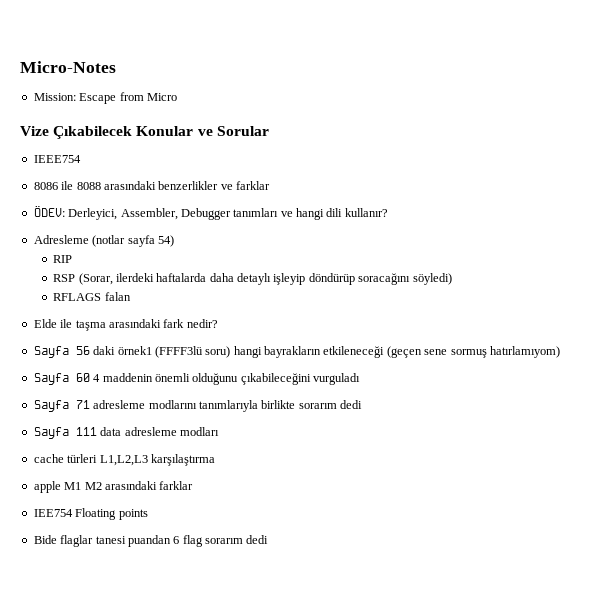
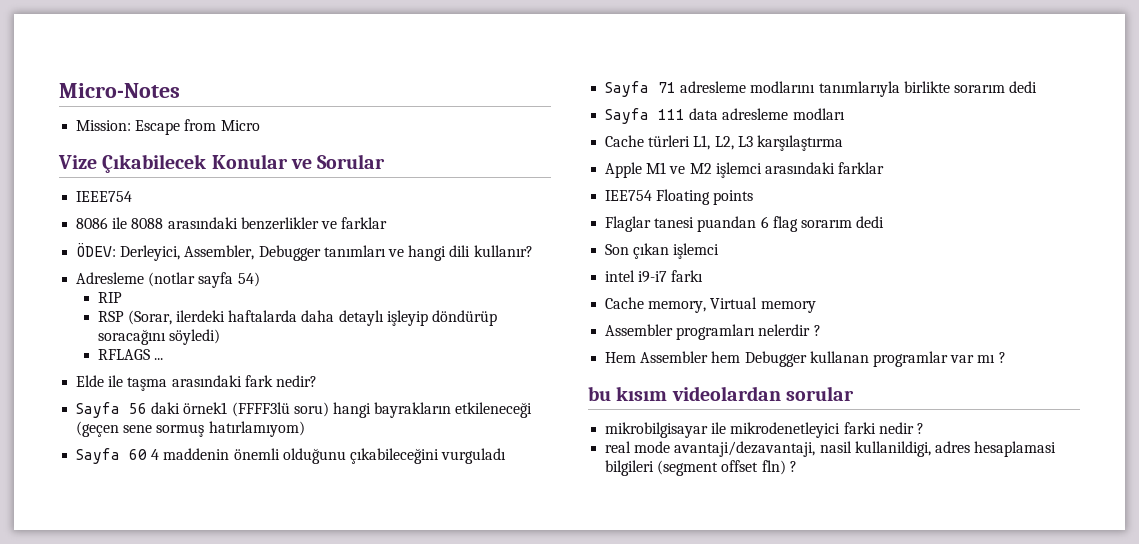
- RFLAGS falan
+ RFLAGS ...
- cache türleri L1,L2,L3 karşılaştırma
- apple M1 M2 arasındaki farklar
+ Cache türleri L1, L2, L3 karşılaştırma
+ Apple M1 ve M2 işlemci arasındaki farklar
- Bide flaglar tanesi puandan 6 flag sorarım dedi
+ Flaglar tanesi puandan 6 flag sorarım dedi
+ Son çıkan işlemci
+ intel i9-i7 farkı
+ Cache memory, Virtual memory
+ Assembler programları nelerdir ?
+ Hem Assembler hem Debugger kullanan programlar var mı ?
+ bu kısım videolardan sorular
+ mikrobilgisayar ile mikrodenetleyici farki nedir ?
+ real mode avantaji/dezavantaji, nasil kullanildigi, adres hesaplamasi bilgileri (segment offset fln) ?

